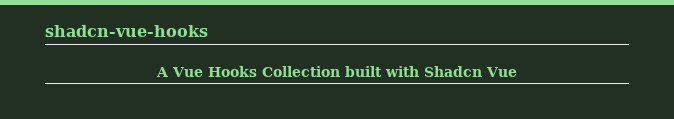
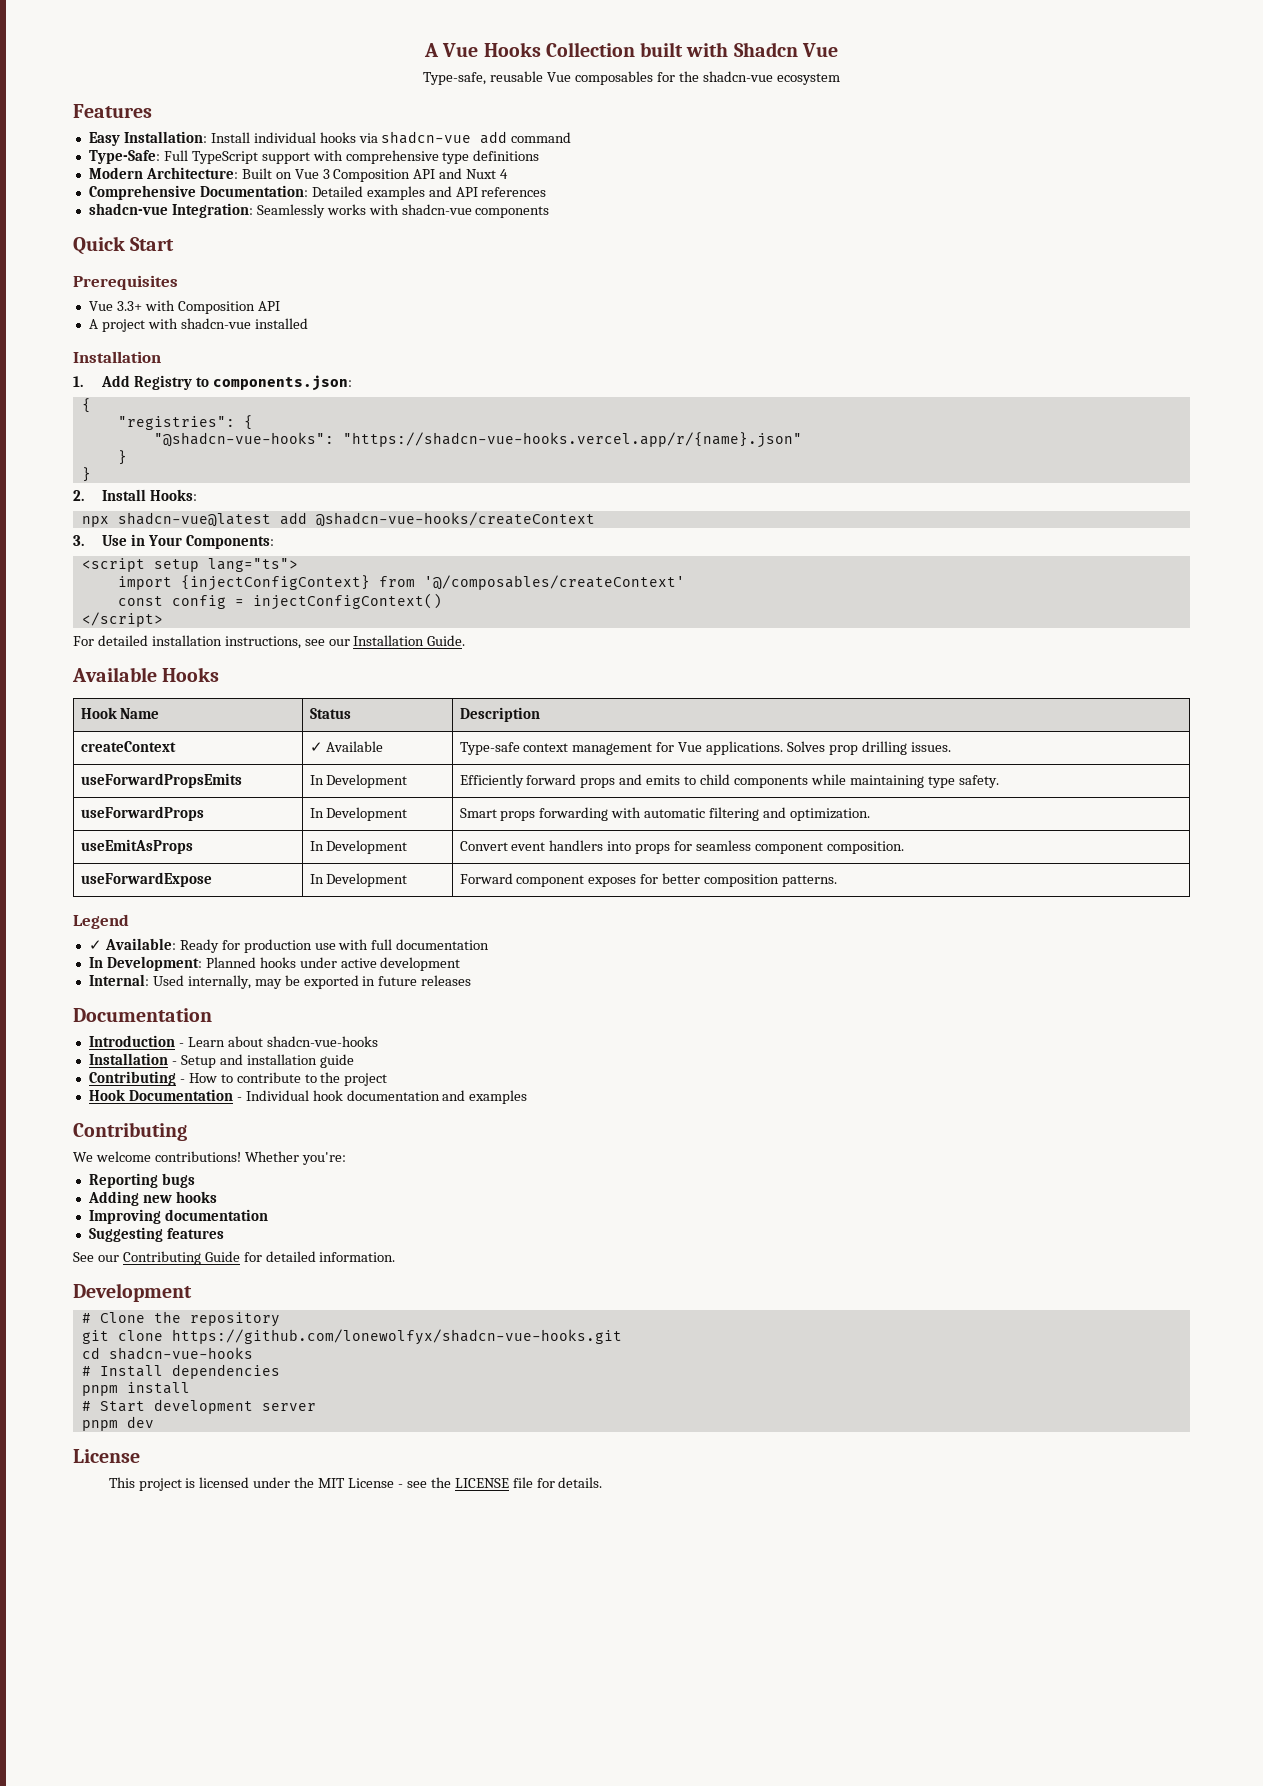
- shadcn-vue-hooks
+ Type-safe, reusable Vue composables for the shadcn-vue ecosystem
+ Features
+ Easy Installation: Install individual hooks via shadcn-vue add command
+ Type-Safe: Full TypeScript support with comprehensive type definitions
+ Modern Architecture: Built on Vue 3 Composition API and Nuxt 4
+ Comprehensive Documentation: Detailed examples and API references
+ shadcn-vue Integration: Seamlessly works with shadcn-vue components
+ Quick Start
+ Prerequisites
+ Vue 3.3+ with Composition API
+ A project with shadcn-vue installed
+ Installation
+ 1. Add Registry to components.json:
+ {
+ "registries": {
+ "@shadcn-vue-hooks": "https://shadcn-vue-hooks.vercel.app/r/{name}.json"
+ }
+ }
+ 2. Install Hooks:
+ npx shadcn-vue@latest add @shadcn-vue-hooks/createContext
+ 3. Use in Your Components:
+ <script setup lang="ts">
+ import {injectConfigContext} from '@/composables/createContext'
+ const config = injectConfigContext()
+ </script>
+ For detailed installation instructions, see our Installation Guide.
+ Available Hooks
+ Hook Name | Status | Description
+ createContext | ✓ Available | Type-safe context management for Vue applications. Solves prop drilling issues.
+ useForwardPropsEmits | In Development | Efficiently forward props and emits to child components while maintaining type safety.
+ useForwardProps | In Development | Smart props forwarding with automatic filtering and optimization.
+ useEmitAsProps | In Development | Convert event handlers into props for seamless component composition.
+ useForwardExpose | In Development | Forward component exposes for better composition patterns.
+ Legend
+ ✓ Available: Ready for production use with full documentation
+ In Development: Planned hooks under active development
+ Internal: Used internally, may be exported in future releases
+ Documentation
+ Introduction - Learn about shadcn-vue-hooks
+ Installation - Setup and installation guide
+ Contributing - How to contribute to the project
+ Hook Documentation - Individual hook documentation and examples
+ Contributing
+ We welcome contributions! Whether you're:
+ Reporting bugs
+ Adding new hooks
+ Improving documentation
+ Suggesting features
+ See our Contributing Guide for detailed information.
+ Development
+ # Clone the repository
+ git clone https://github.com/lonewolfyx/shadcn-vue-hooks.git
+ cd shadcn-vue-hooks
+ # Install dependencies
+ pnpm install
+ # Start development server
+ pnpm dev
+ License
+ This project is licensed under the MIT License - see the LICENSE file for details.

